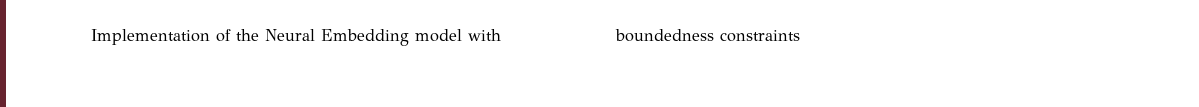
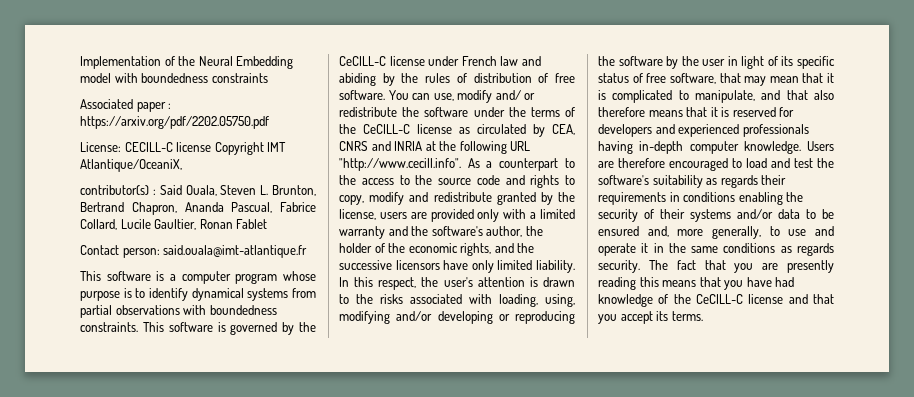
+ Associated paper : https://arxiv.org/pdf/2202.05750.pdf
+ License: CECILL-C license Copyright IMT Atlantique/OceaniX,
+ contributor(s) : Said Ouala, Steven L. Brunton, Bertrand Chapron, Ananda Pascual, Fabrice Collard, Lucile Gaultier, Ronan Fablet
+ Contact person: said.ouala@imt-atlantique.fr
+ This software is a computer program whose purpose is to identify dynamical systems from partial observations with boundedness constraints. This software is governed by the CeCILL-C license under French law and abiding by the rules of distribution of free software. You can use, modify and/ or redistribute the software under the terms of the CeCILL-C license as circulated by CEA, CNRS and INRIA at the following URL "http://www.cecill.info". As a counterpart to the access to the source code and rights to copy, modify and redistribute granted by the license, users are provided only with a limited warranty and the software's author, the holder of the economic rights, and the successive licensors have only limited liability. In this respect, the user's attention is drawn to the risks associated with loading, using, modifying and/or developing or reproducing the software by the user in light of its specific status of free software, that may mean that it is complicated to manipulate, and that also therefore means that it is reserved for developers and experienced professionals having in-depth computer knowledge. Users are therefore encouraged to load and test the software's suitability as regards their requirements in conditions enabling the security of their systems and/or data to be ensured and, more generally, to use and operate it in the same conditions as regards security. The fact that you are presently reading this means that you have had knowledge of the CeCILL-C license and that you accept its terms.

